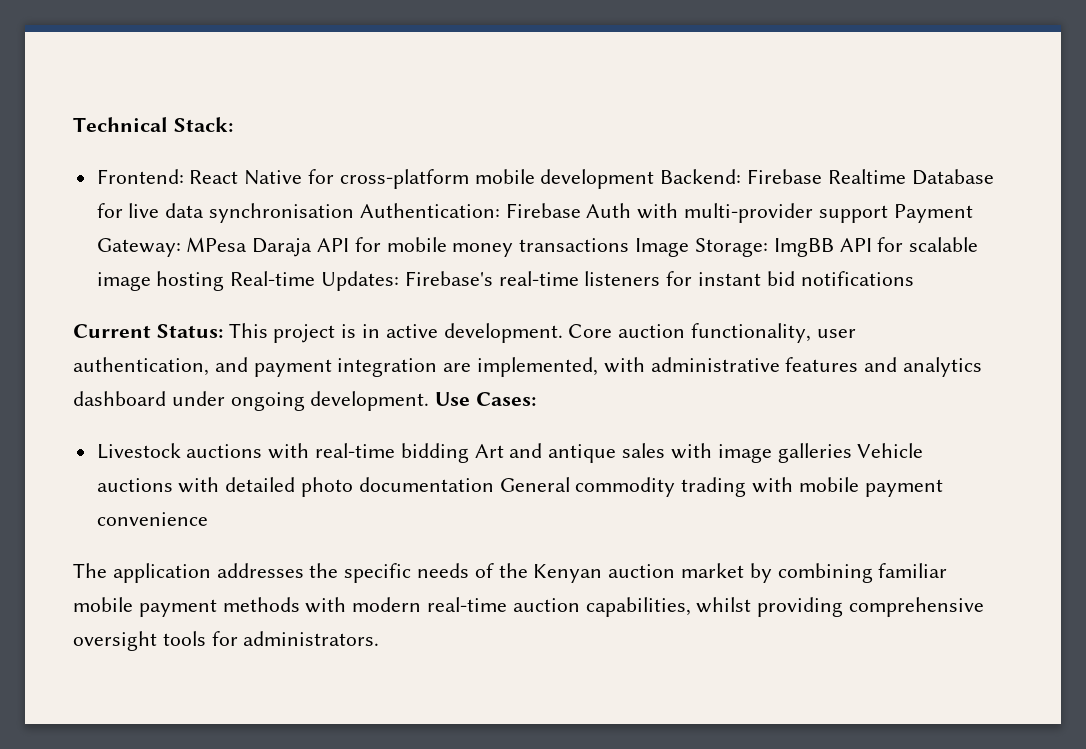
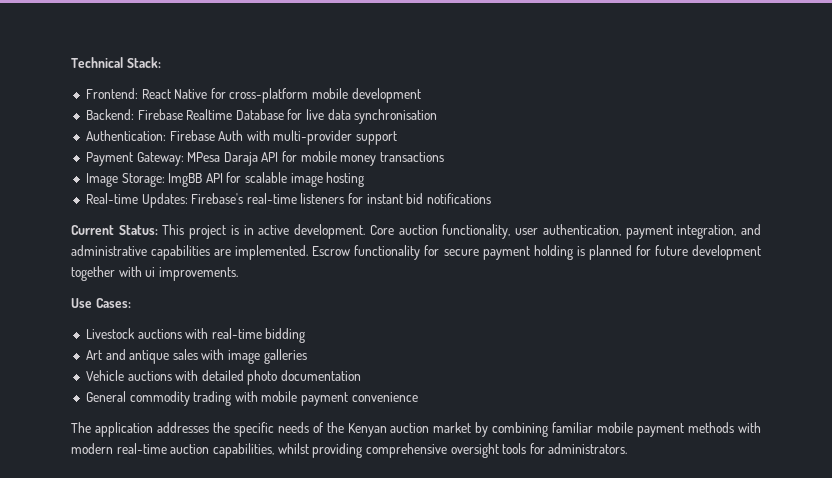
- Frontend: React Native for cross-platform mobile development Backend: Firebase Realtime Database for live data synchronisation Authentication: Firebase Auth with multi-provider support Payment Gateway: MPesa Daraja API for mobile money transactions Image Storage: ImgBB API for scalable image hosting Real-time Updates: Firebase's real-time listeners for instant bid notifications
+ Frontend: React Native for cross-platform mobile development
+ Backend: Firebase Realtime Database for live data synchronisation
+ Authentication: Firebase Auth with multi-provider support
+ Payment Gateway: MPesa Daraja API for mobile money transactions
+ Image Storage: ImgBB API for scalable image hosting
+ Real-time Updates: Firebase's real-time listeners for instant bid notifications
- Core auction functionality, user authentication, and payment integration are implemented, with administrative features and analytics dashboard under ongoing development. Use Cases:
+ Core auction functionality, user authentication, payment integration, and administrative capabilities are implemented. Escrow functionality for secure payment holding is planned for future development together with ui improvements.
+ Use Cases:
- Livestock auctions with real-time bidding Art and antique sales with image galleries Vehicle auctions with detailed photo documentation General commodity trading with mobile payment convenience
+ Livestock auctions with real-time bidding
+ Art and antique sales with image galleries
+ Vehicle auctions with detailed photo documentation
+ General commodity trading with mobile payment convenience

